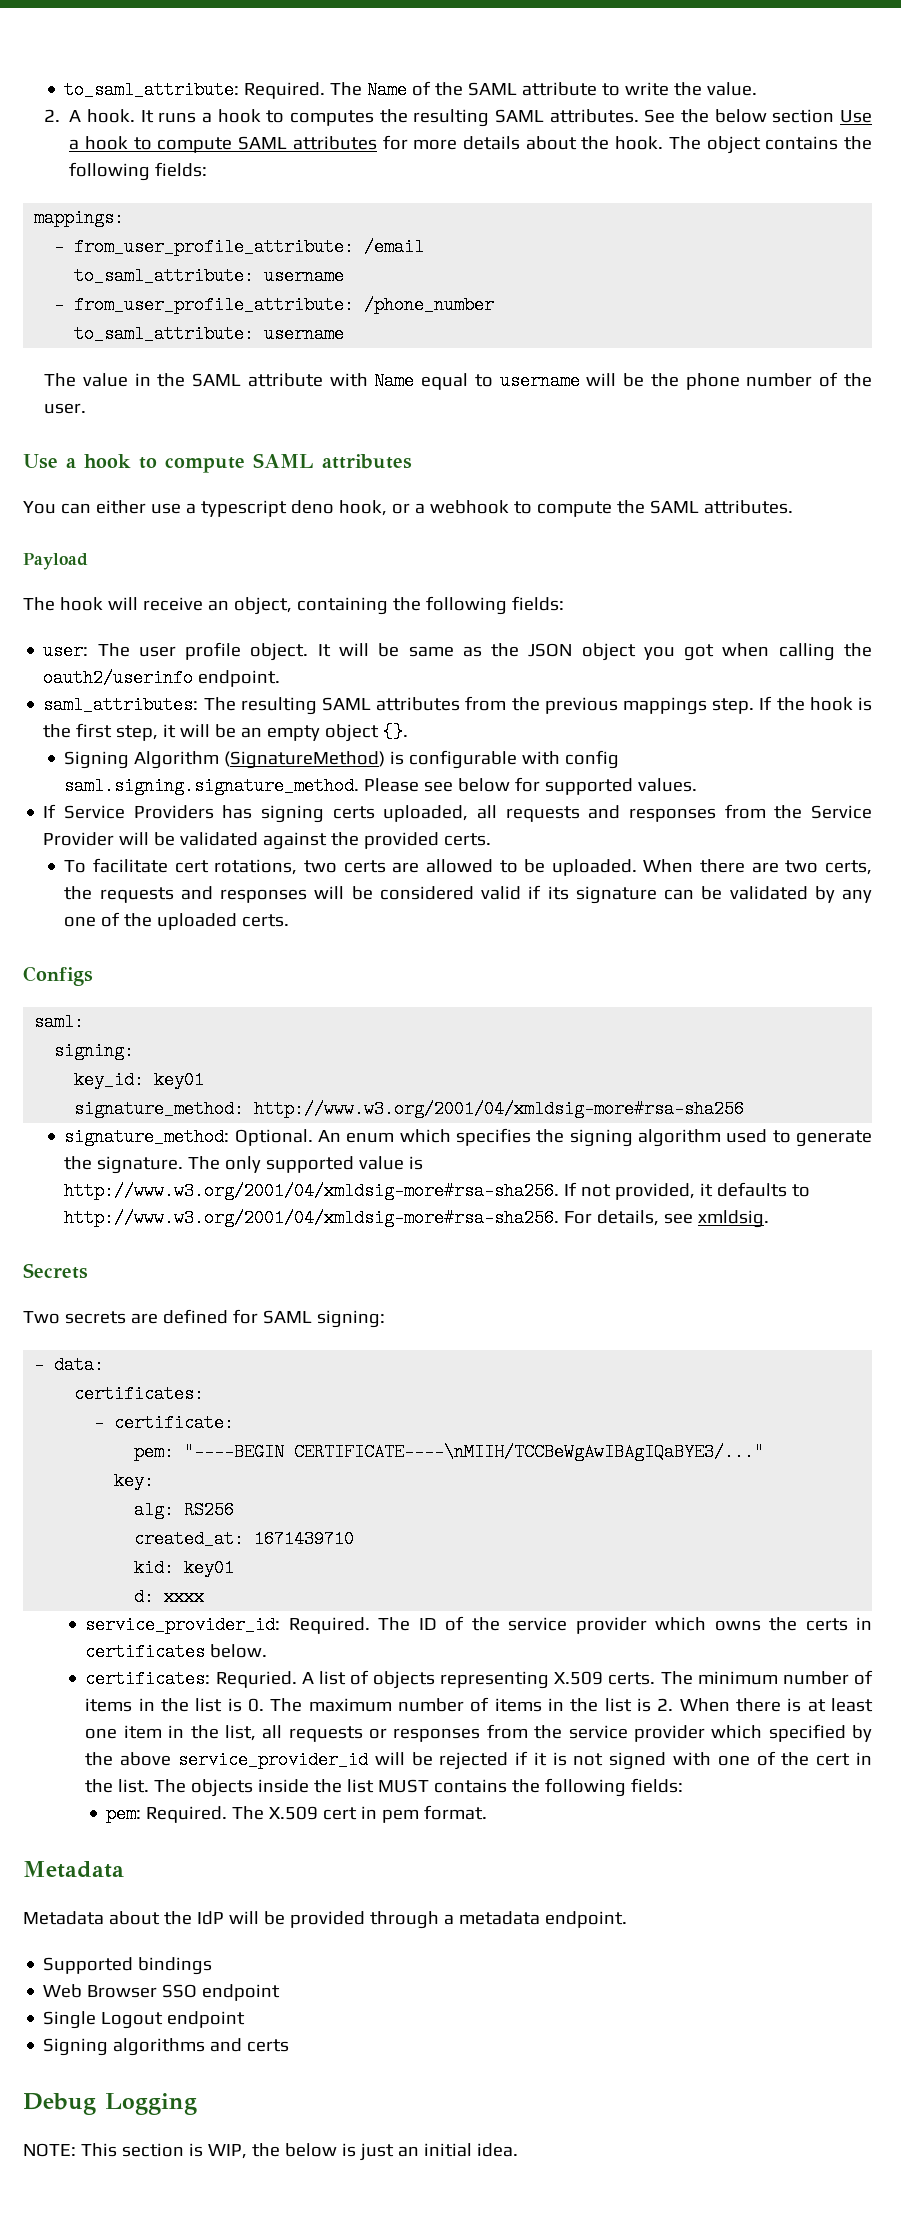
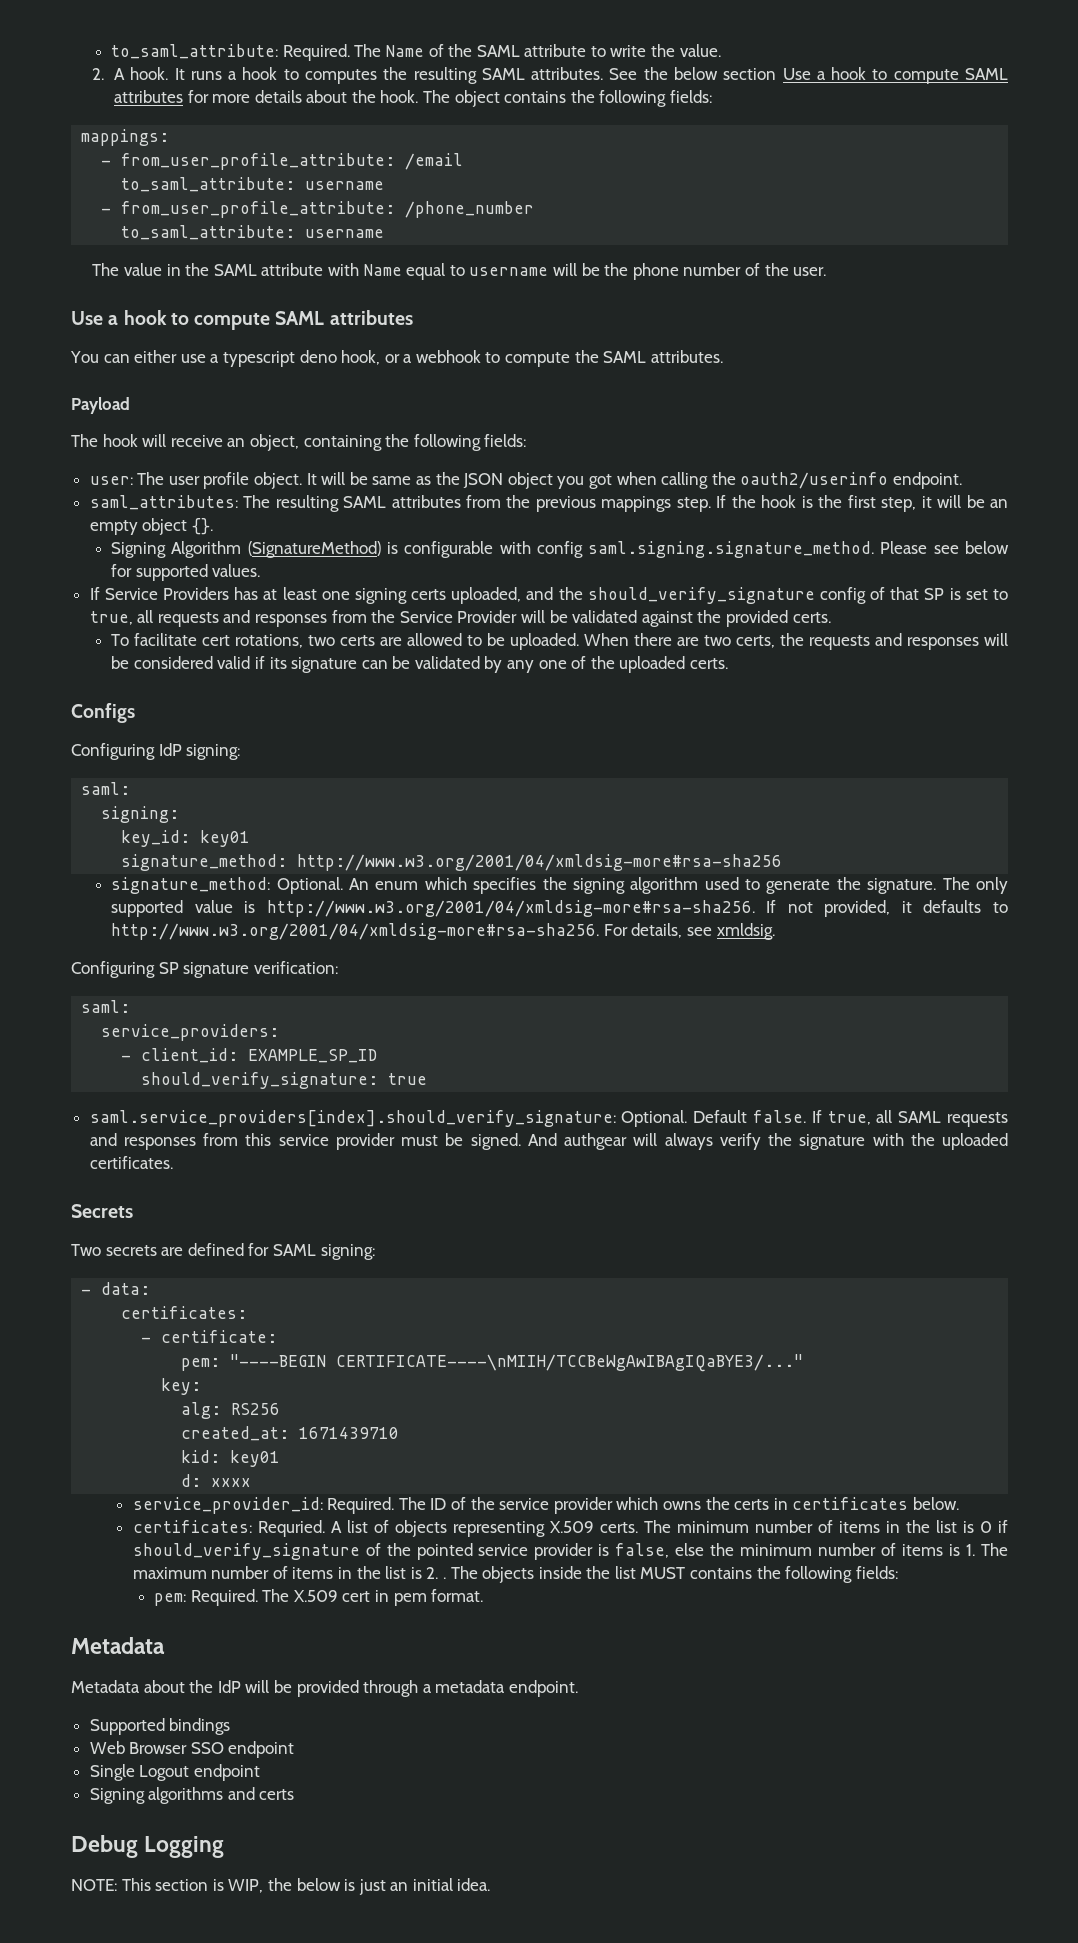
- If Service Providers has signing certs uploaded, all requests and responses from the Service Provider will be validated against the provided certs.
+ If Service Providers has at least one signing certs uploaded, and the should_verify_signature config of that SP is set to true, all requests and responses from the Service Provider will be validated against the provided certs.
+ Configuring IdP signing:
+ Configuring SP signature verification:
+ saml:
+ service_providers:
+ - client_id: EXAMPLE_SP_ID
+ should_verify_signature: true
+ saml.service_providers[index].should_verify_signature: Optional. Default false. If true, all SAML requests and responses from this service provider must be signed. And authgear will always verify the signature with the uploaded certificates.
- The minimum number of items in the list is 0. The maximum number of items in the list is 2. When there is at least one item in the list, all requests or responses from the service provider which specified by the above service_provider_id will be rejected if it is not signed with one of the cert in the list.
+ The minimum number of items in the list is 0 if should_verify_signature of the pointed service provider is false, else the minimum number of items is 1. The maximum number of items in the list is 2. .

